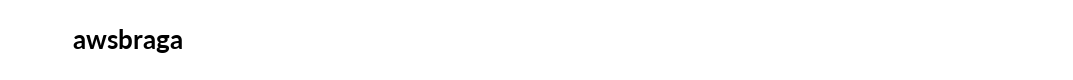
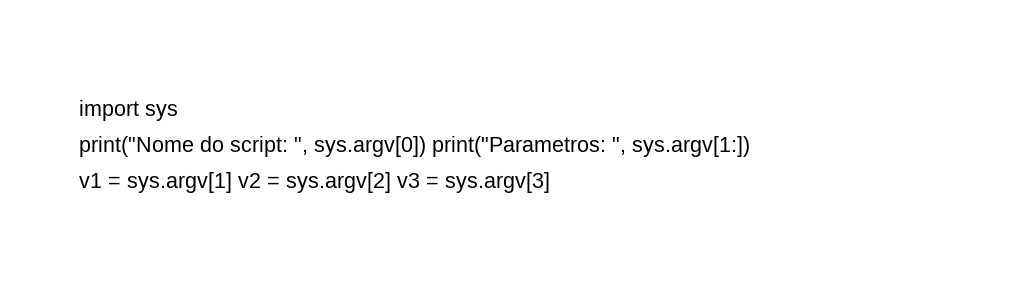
- awsbraga
+ import sys
+ print("Nome do script: ", sys.argv[0]) print("Parametros: ", sys.argv[1:])
+ v1 = sys.argv[1] v2 = sys.argv[2] v3 = sys.argv[3]

